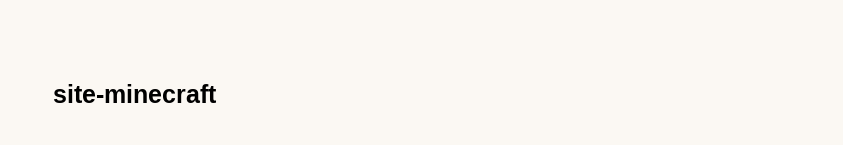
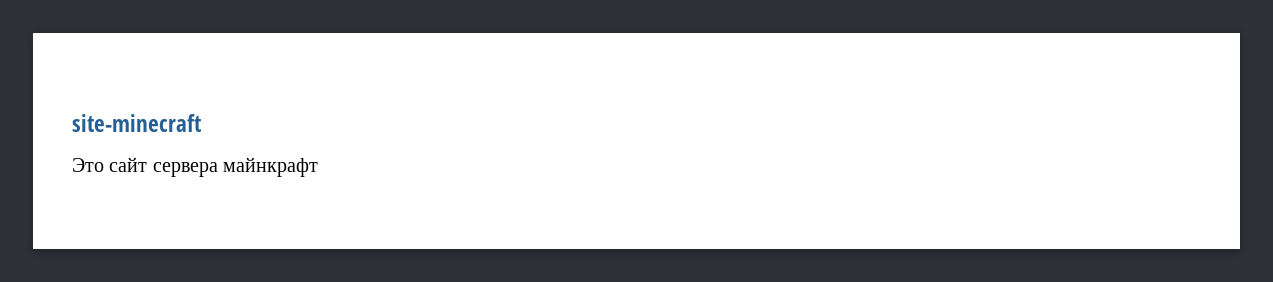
+ Это сайт сервера майнкрафт

